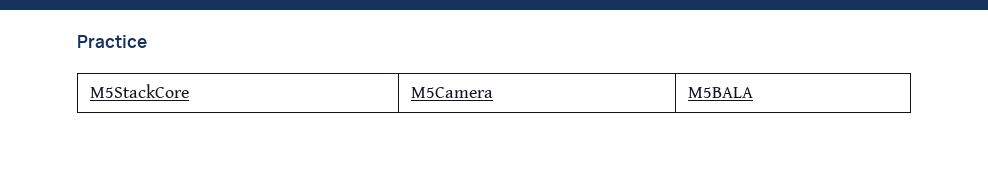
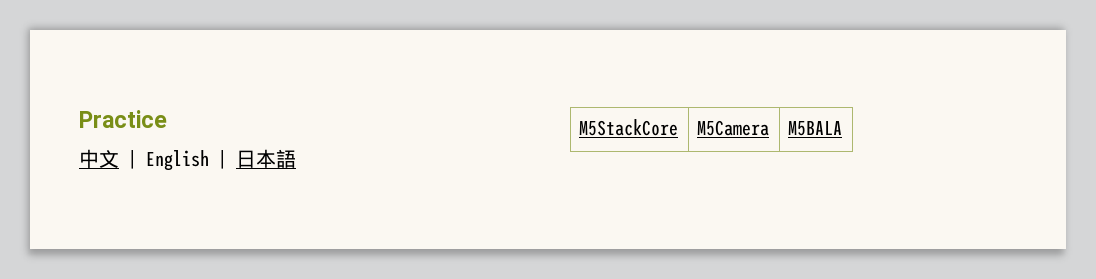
+ 中文 | English | 日本語

